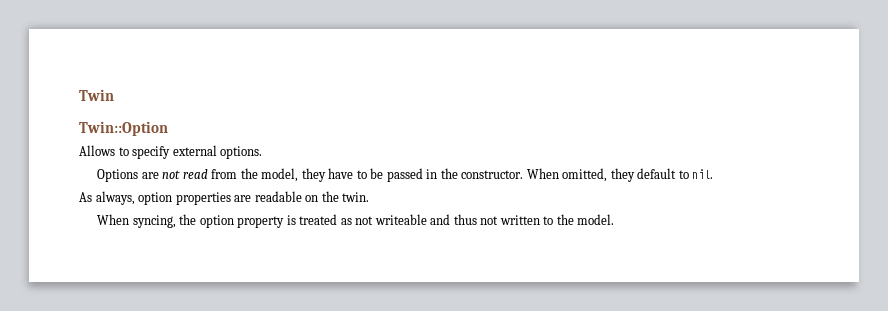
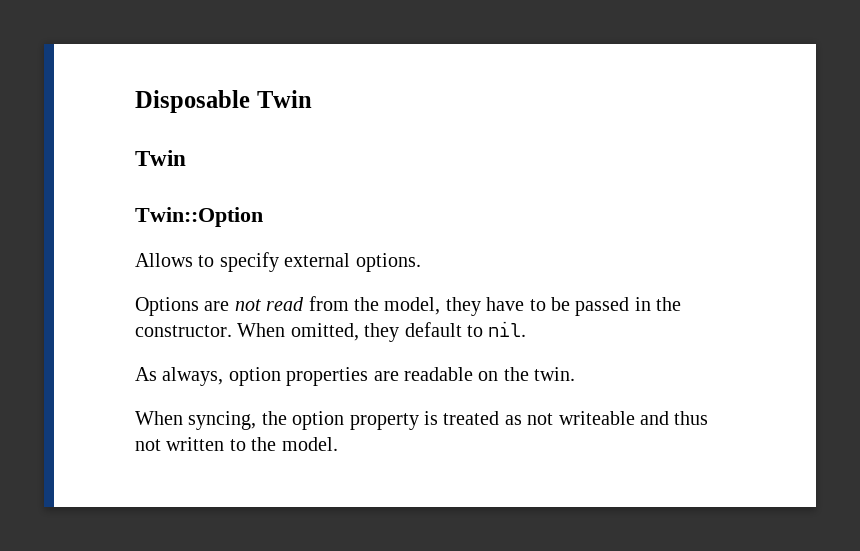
+ Disposable Twin

